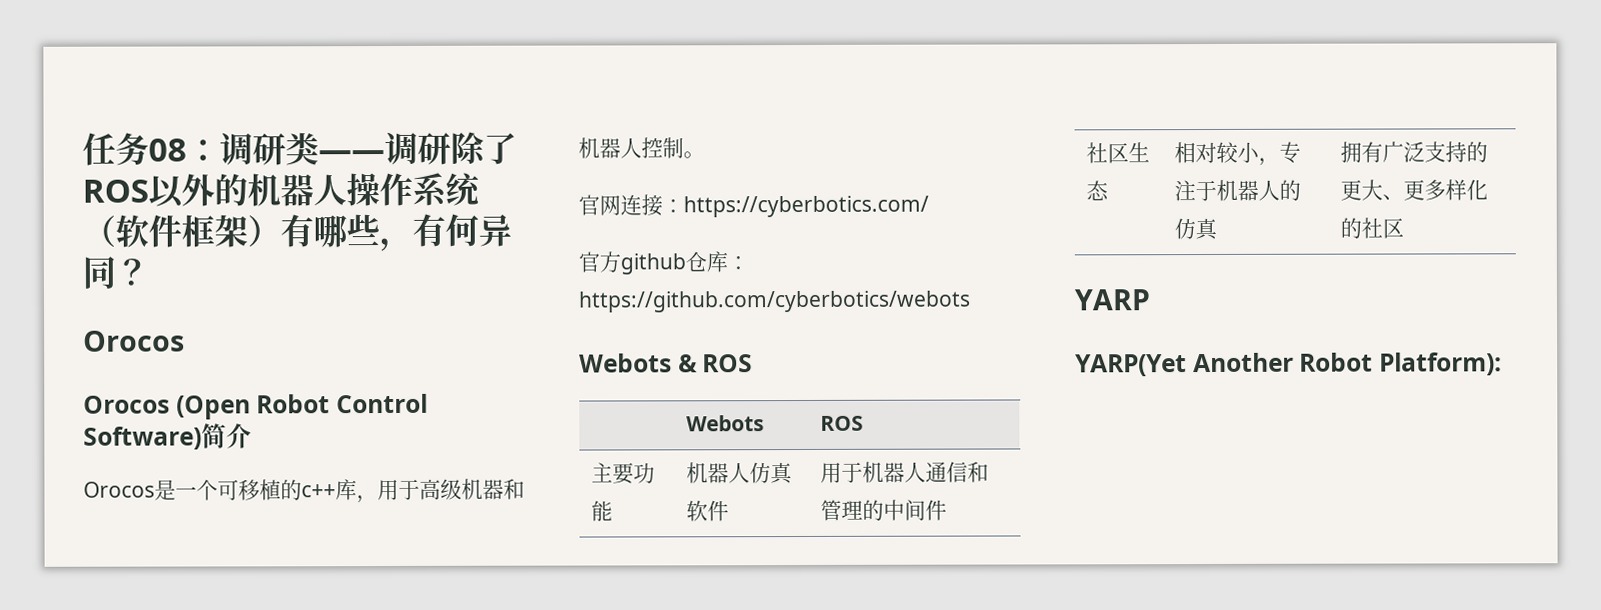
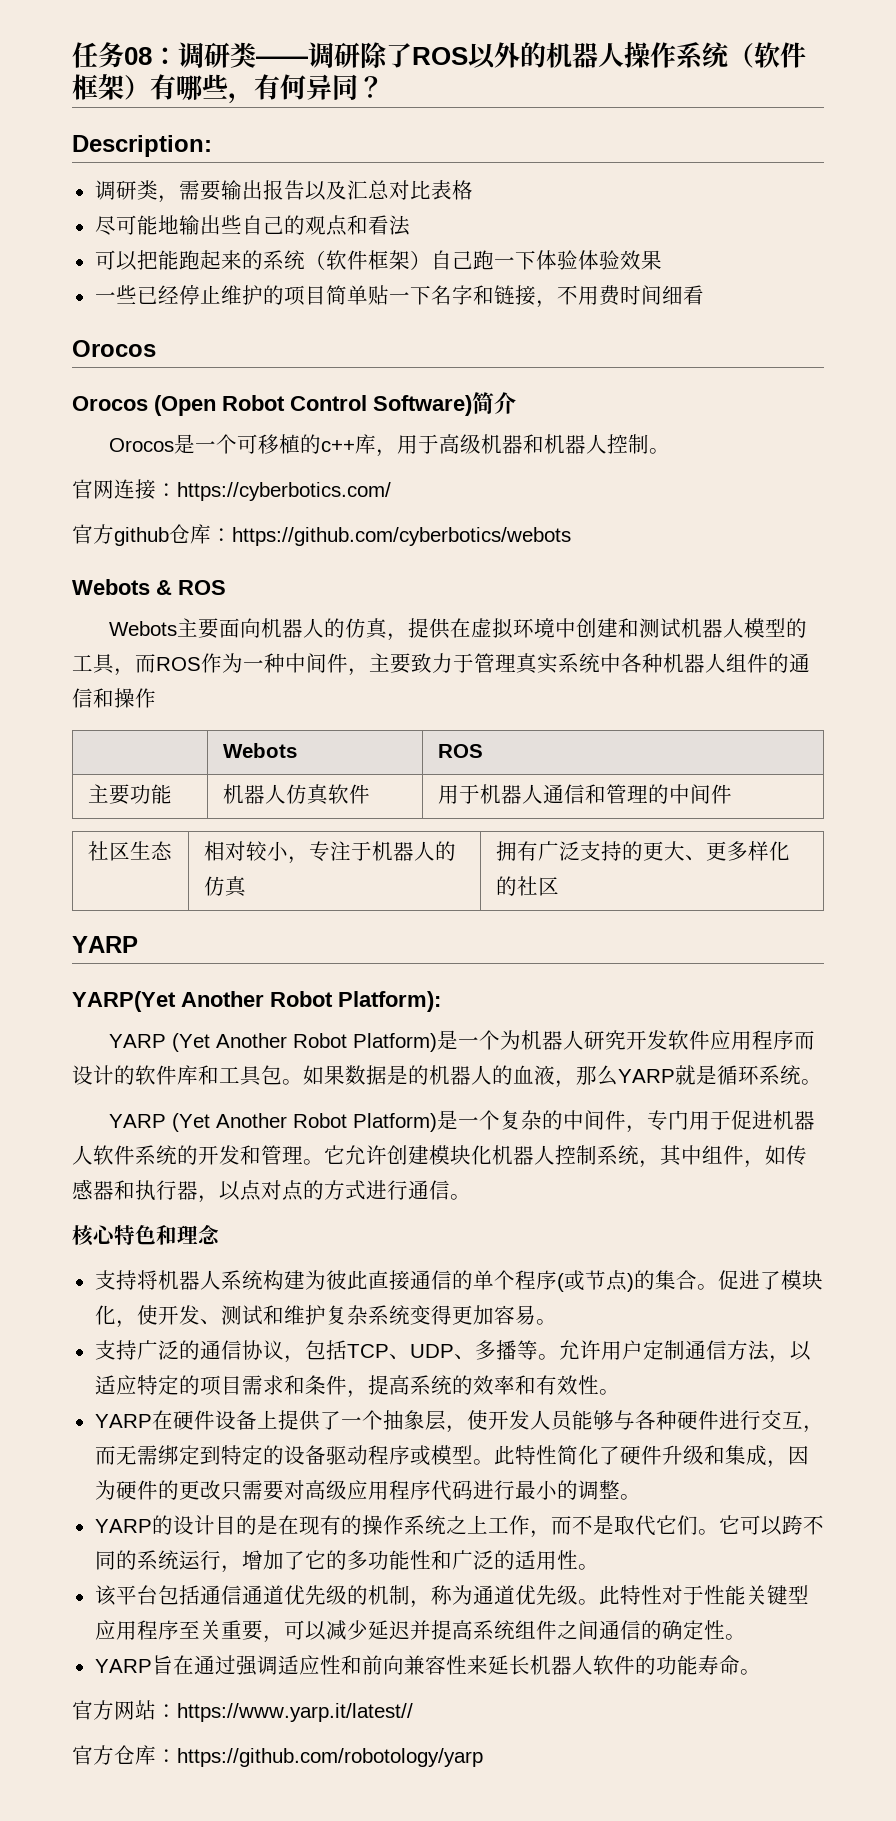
+ Description:
+ 调研类，需要输出报告以及汇总对比表格
+ 尽可能地输出些自己的观点和看法
+ 可以把能跑起来的系统（软件框架）自己跑一下体验体验效果
+ 一些已经停止维护的项目简单贴一下名字和链接，不用费时间细看
+ Webots主要面向机器人的仿真，提供在虚拟环境中创建和测试机器人模型的工具，而ROS作为一种中间件，主要致力于管理真实系统中各种机器人组件的通信和操作
+ YARP (Yet Another Robot Platform)是一个为机器人研究开发软件应用程序而设计的软件库和工具包。如果数据是的机器人的血液，那么YARP就是循环系统。
+ YARP (Yet Another Robot Platform)是一个复杂的中间件，专门用于促进机器人软件系统的开发和管理。它允许创建模块化机器人控制系统，其中组件，如传感器和执行器，以点对点的方式进行通信。
+ 核心特色和理念
+ 支持将机器人系统构建为彼此直接通信的单个程序(或节点)的集合。促进了模块化，使开发、测试和维护复杂系统变得更加容易。
+ 支持广泛的通信协议，包括TCP、UDP、多播等。允许用户定制通信方法，以适应特定的项目需求和条件，提高系统的效率和有效性。
+ YARP在硬件设备上提供了一个抽象层，使开发人员能够与各种硬件进行交互，而无需绑定到特定的设备驱动程序或模型。此特性简化了硬件升级和集成，因为硬件的更改只需要对高级应用程序代码进行最小的调整。
+ YARP的设计目的是在现有的操作系统之上工作，而不是取代它们。它可以跨不同的系统运行，增加了它的多功能性和广泛的适用性。
+ 该平台包括通信通道优先级的机制，称为通道优先级。此特性对于性能关键型应用程序至关重要，可以减少延迟并提高系统组件之间通信的确定性。
+ YARP旨在通过强调适应性和前向兼容性来延长机器人软件的功能寿命。
+ 官方网站：https://www.yarp.it/latest//
+ 官方仓库：https://github.com/robotology/yarp

